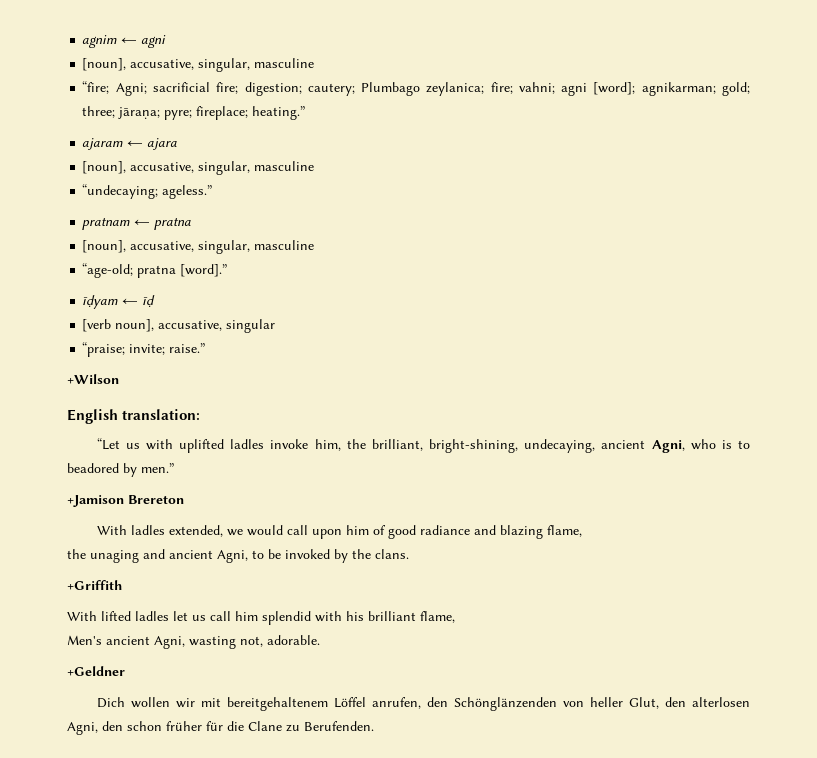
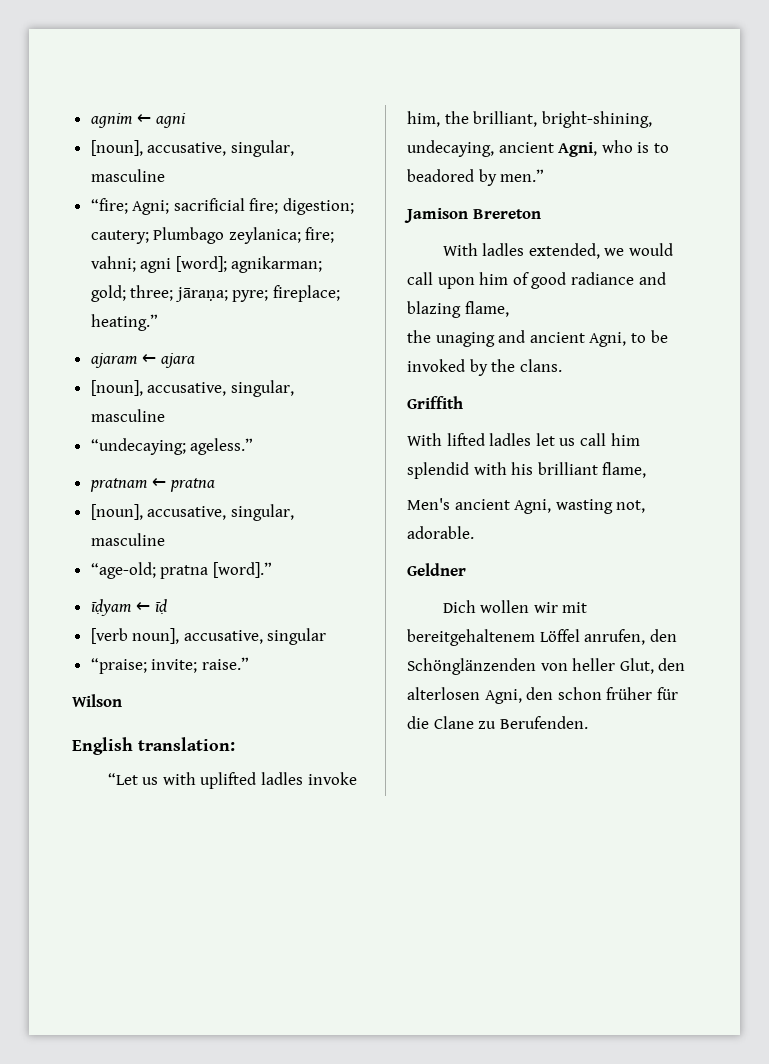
- +Wilson
+ Wilson
- +Jamison Brereton
+ Jamison Brereton
- +Griffith
+ Griffith
- +Geldner
+ Geldner

